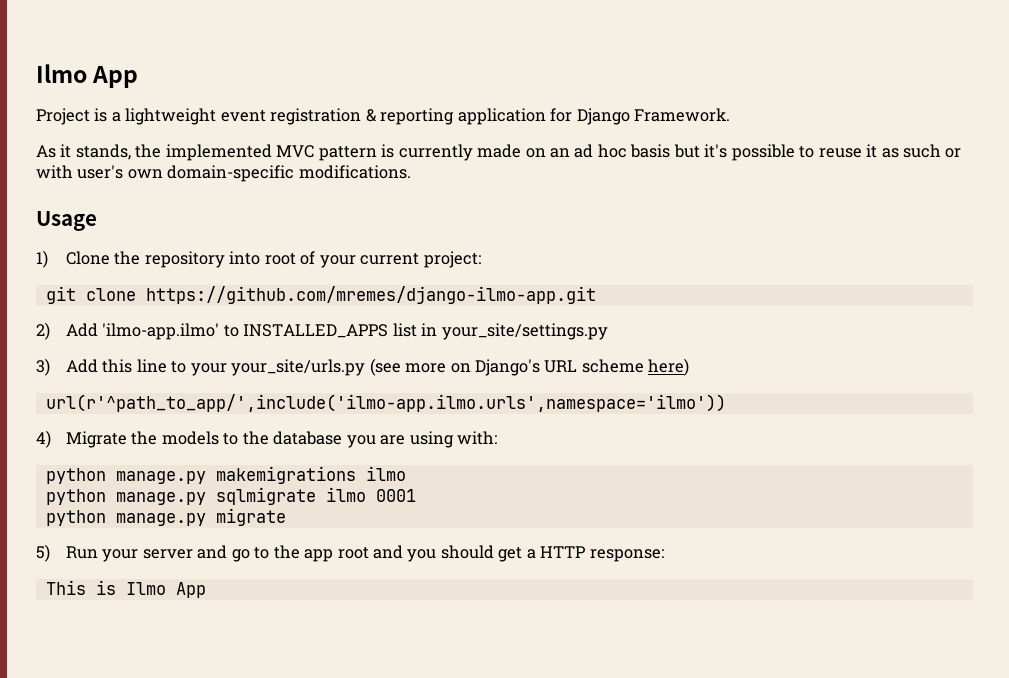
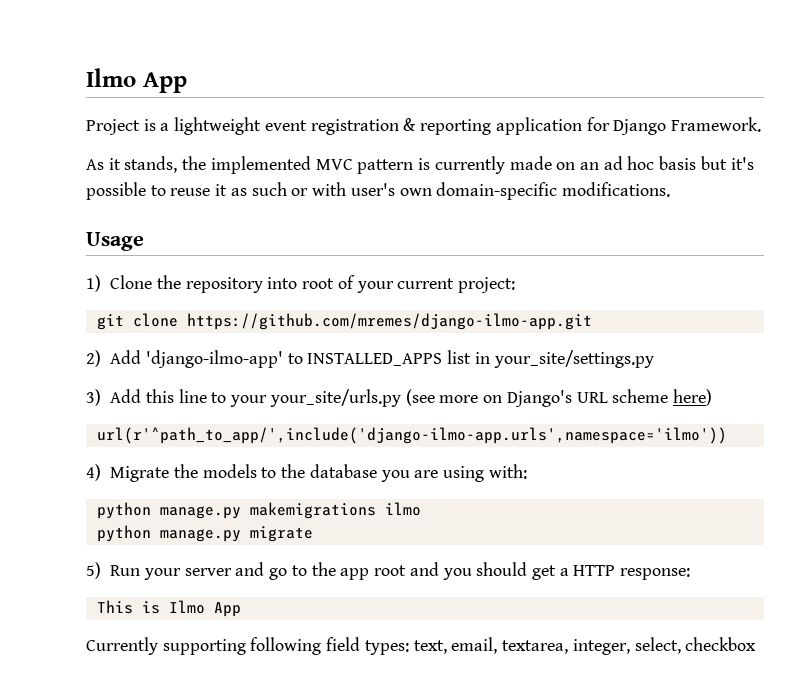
- 2) Add 'ilmo-app.ilmo' to INSTALLED_APPS list in your_site/settings.py
+ 2) Add 'django-ilmo-app' to INSTALLED_APPS list in your_site/settings.py
- url(r'^path_to_app/',include('ilmo-app.ilmo.urls',namespace='ilmo'))
+ url(r'^path_to_app/',include('django-ilmo-app.urls',namespace='ilmo'))
- python manage.py sqlmigrate ilmo 0001
+ Currently supporting following field types: text, email, textarea, integer, select, checkbox

